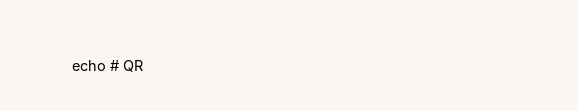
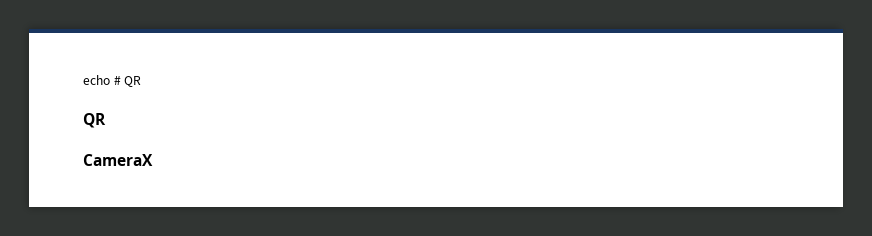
  echo # QR
+ QR
+ CameraX

